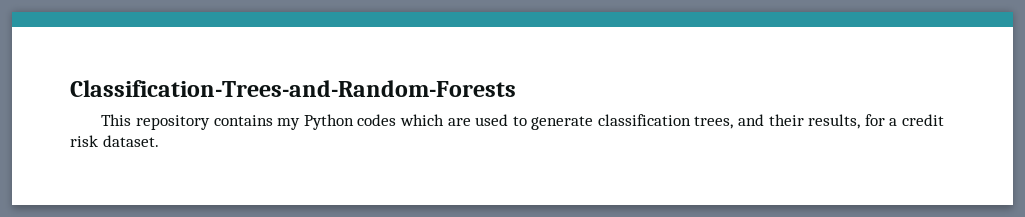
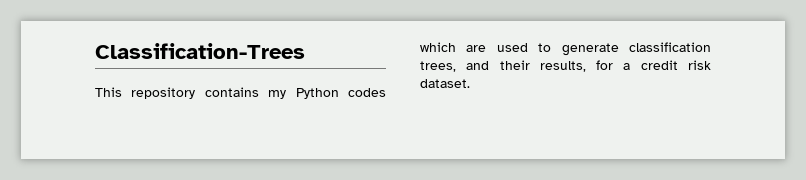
- Classification-Trees-and-Random-Forests
+ Classification-Trees

